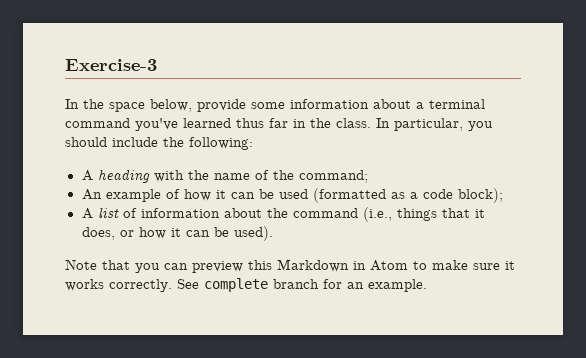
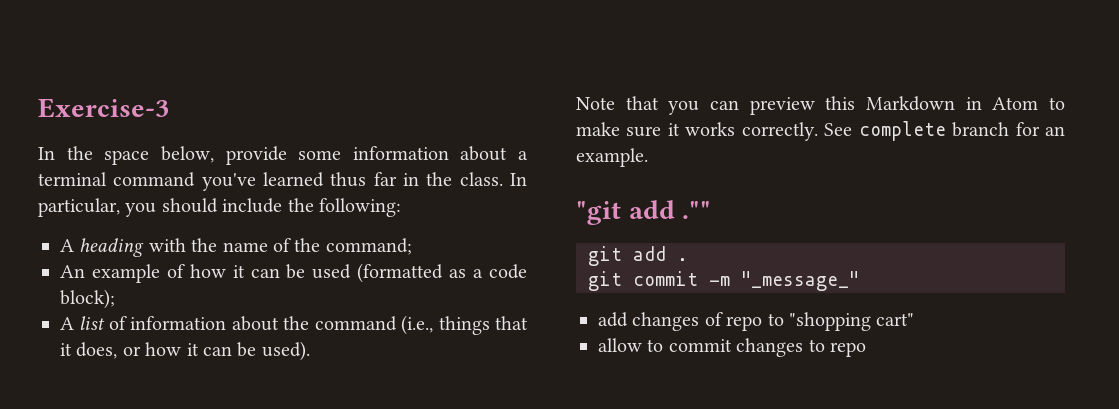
+ "git add .""
+ git add .
+ git commit -m "_message_"
+ add changes of repo to "shopping cart"
+ allow to commit changes to repo

